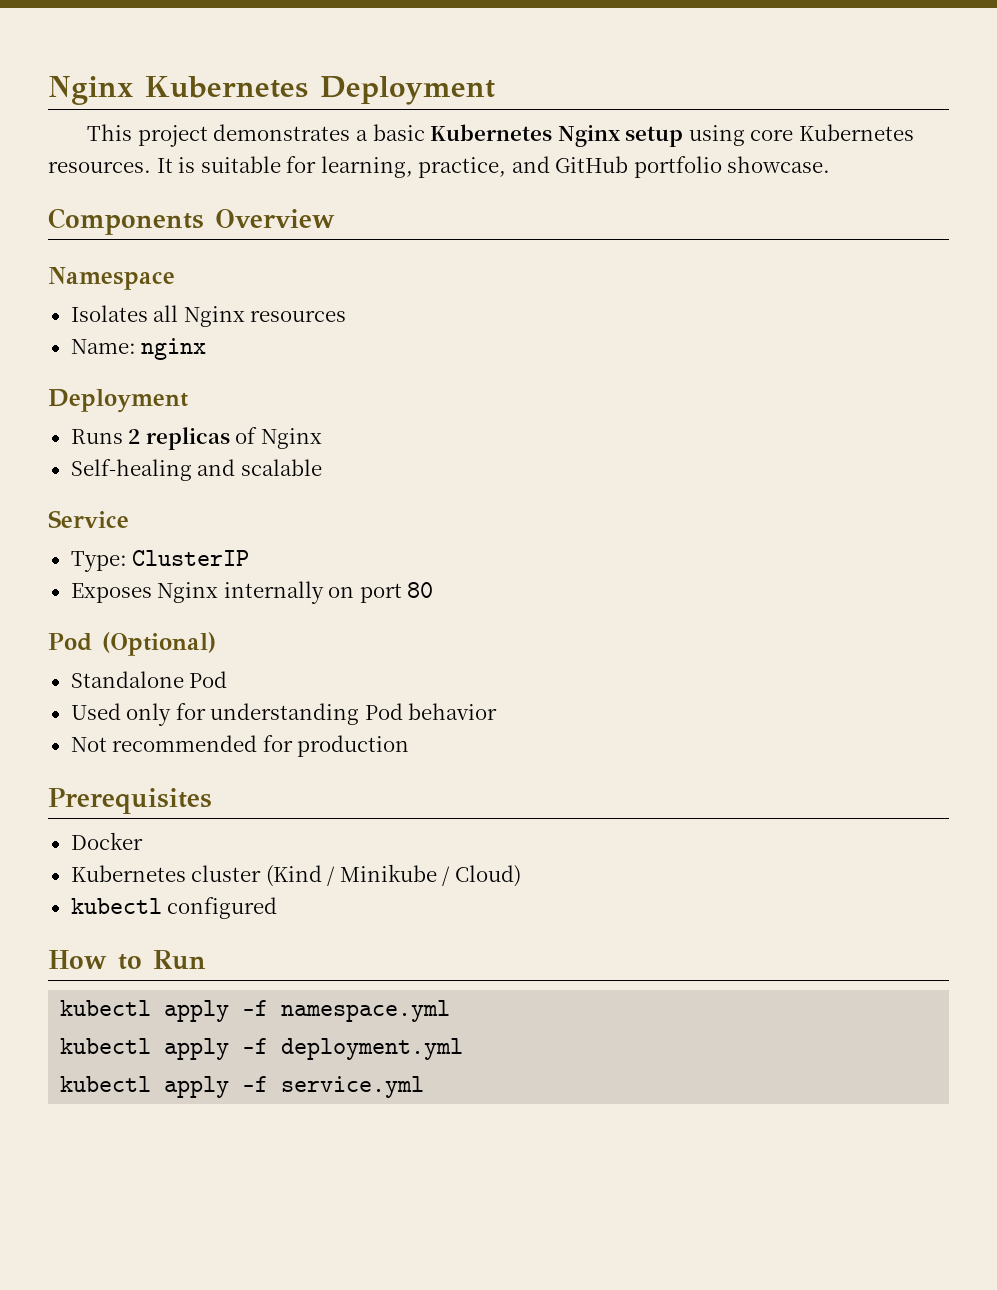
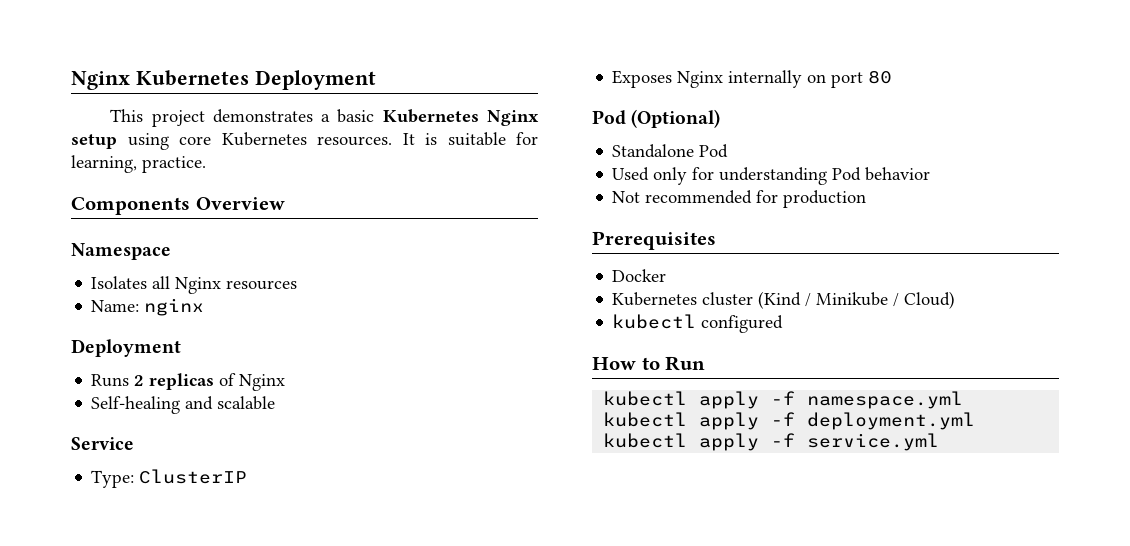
- It is suitable for learning, practice, and GitHub portfolio showcase.
+ It is suitable for learning, practice.

